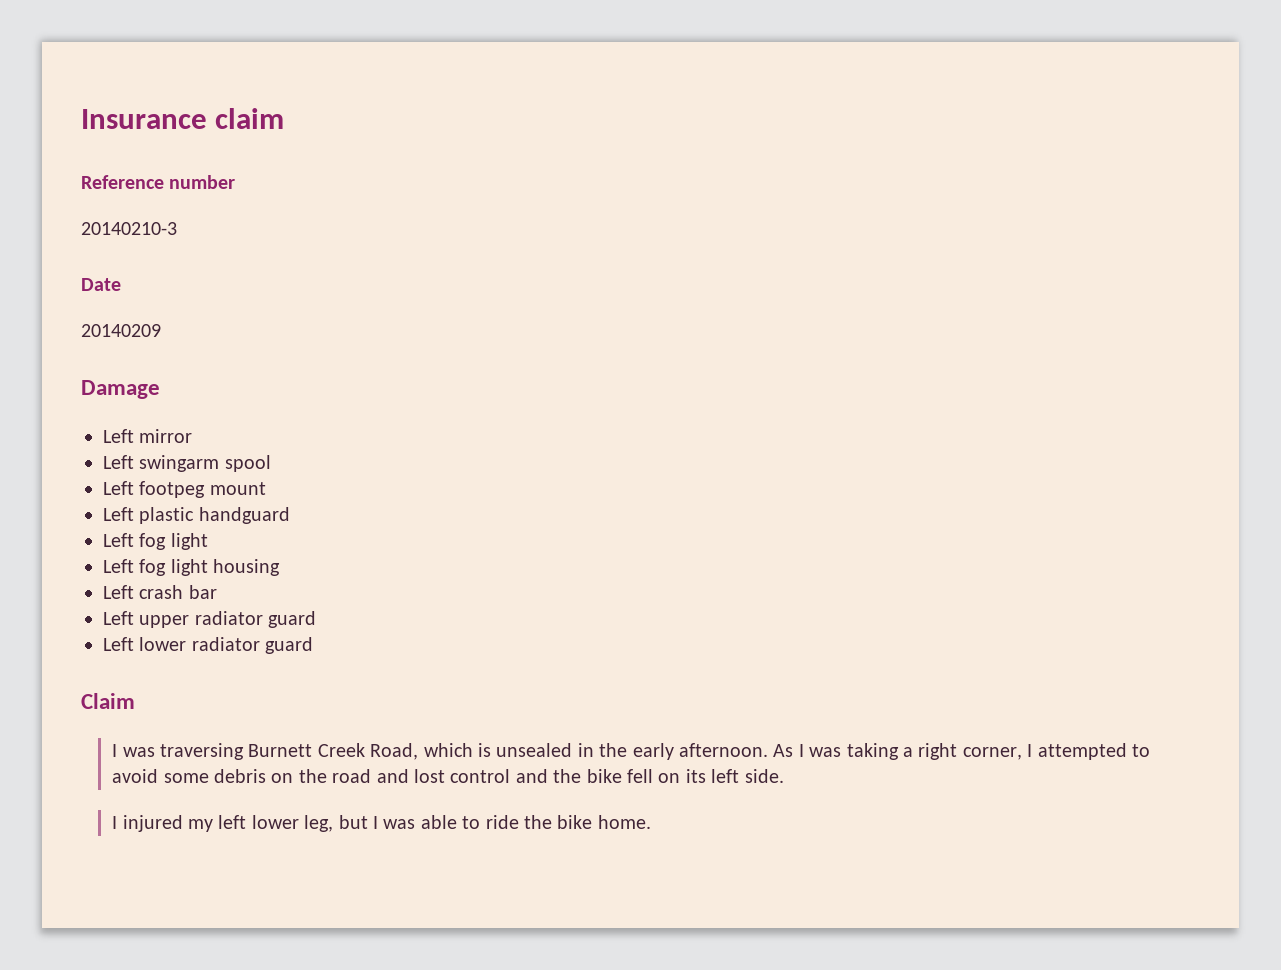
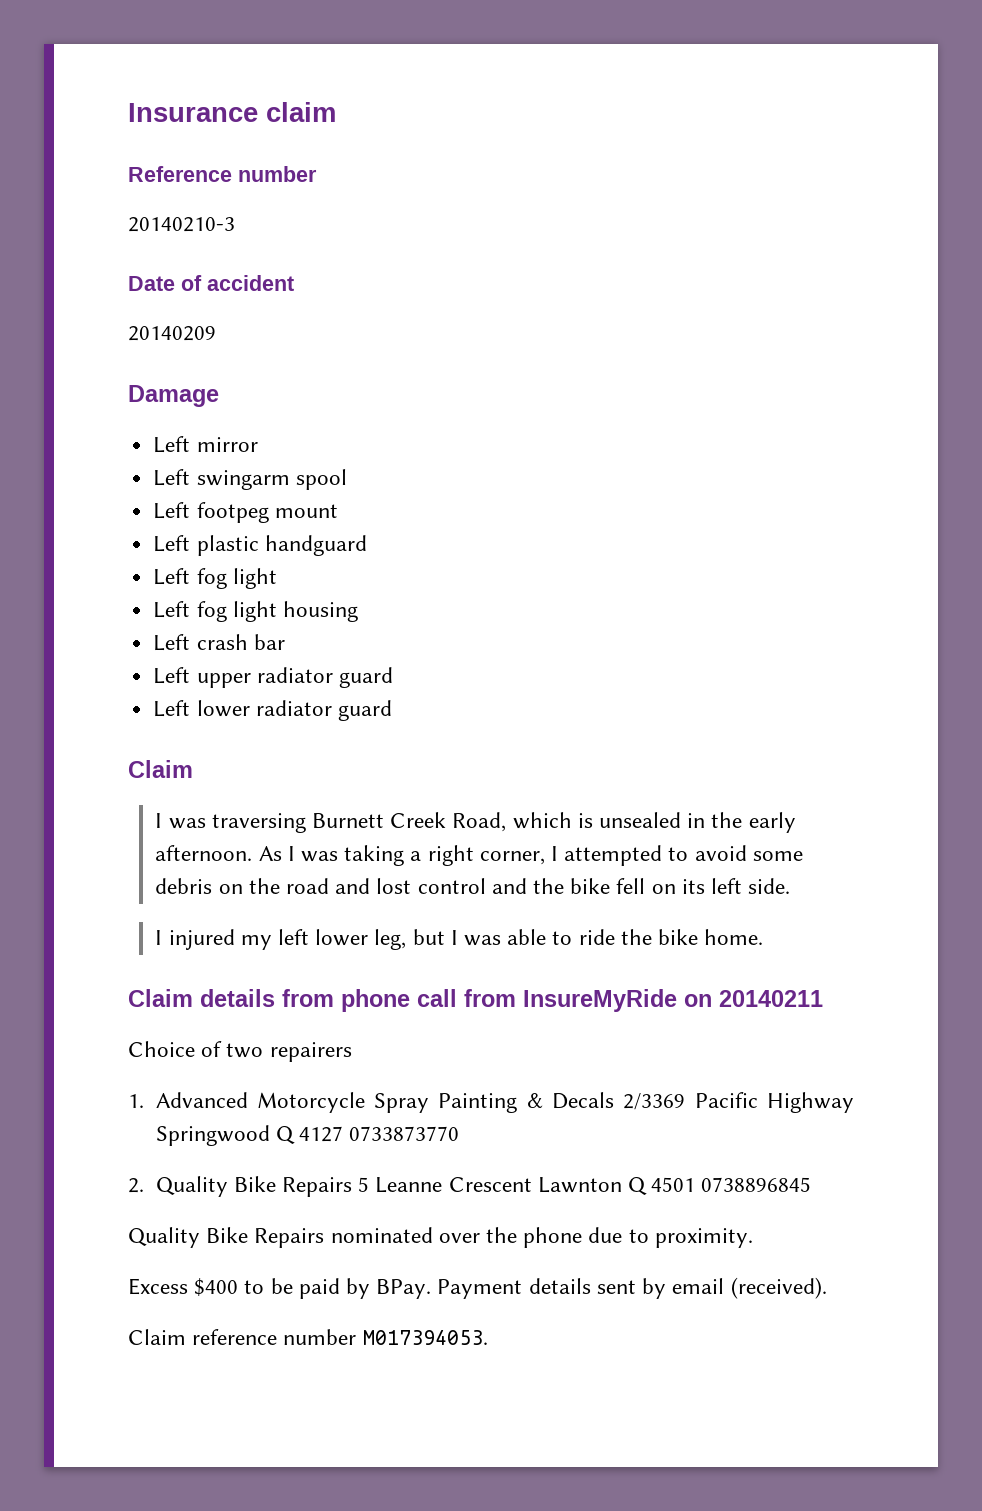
- Date
+ Date of accident
+ Claim details from phone call from InsureMyRide on 20140211
+ Choice of two repairers
+ 1. Advanced Motorcycle Spray Painting & Decals 2/3369 Pacific Highway Springwood Q 4127 0733873770
+ 2. Quality Bike Repairs 5 Leanne Crescent Lawnton Q 4501 0738896845
+ Quality Bike Repairs nominated over the phone due to proximity.
+ Excess $400 to be paid by BPay. Payment details sent by email (received).
+ Claim reference number M017394053.

